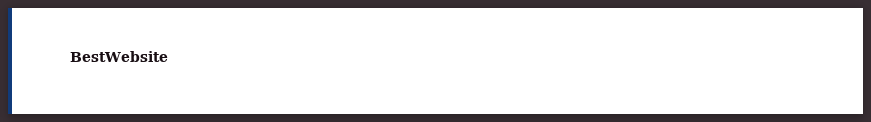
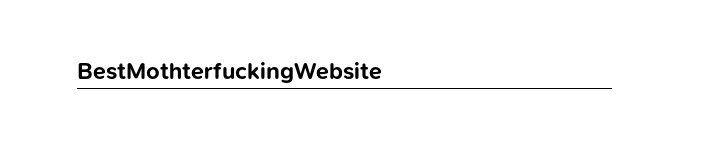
- BestWebsite
+ BestMothterfuckingWebsite

